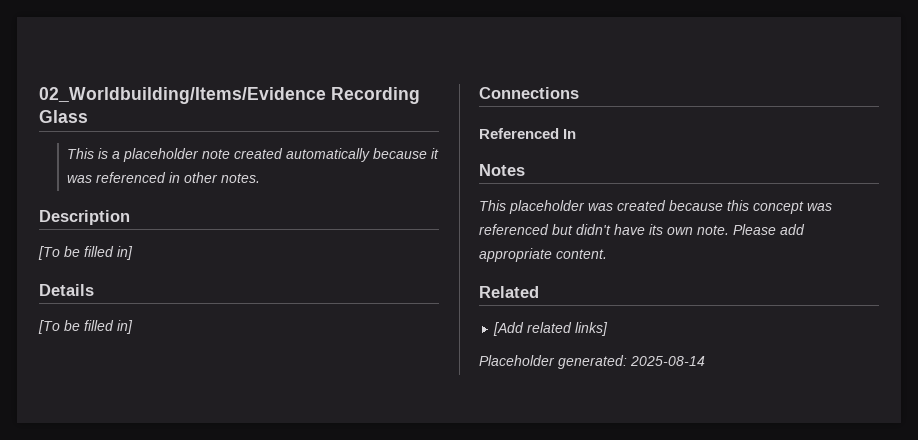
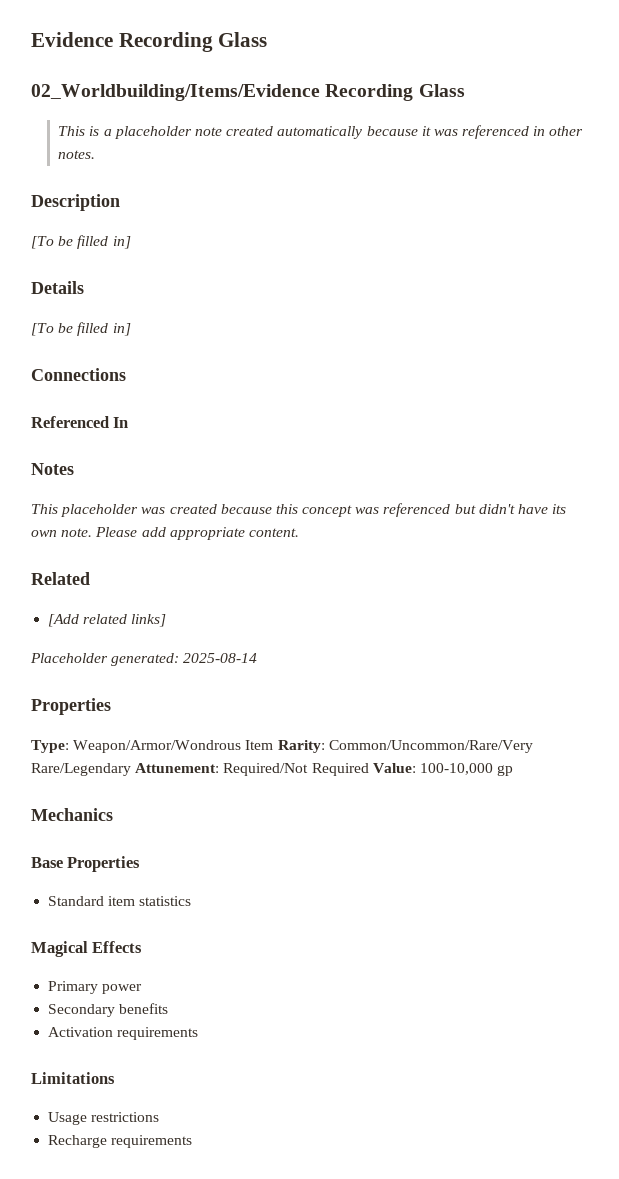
+ Evidence Recording Glass
  Placeholder generated: 2025-08-14
+ Properties
+ Type: Weapon/Armor/Wondrous Item Rarity: Common/Uncommon/Rare/Very Rare/Legendary Attunement: Required/Not Required Value: 100-10,000 gp
+ Mechanics
+ Base Properties
+ Standard item statistics
+ Magical Effects
+ Primary power
+ Secondary benefits
+ Activation requirements
+ Limitations
+ Usage restrictions
+ Recharge requirements

